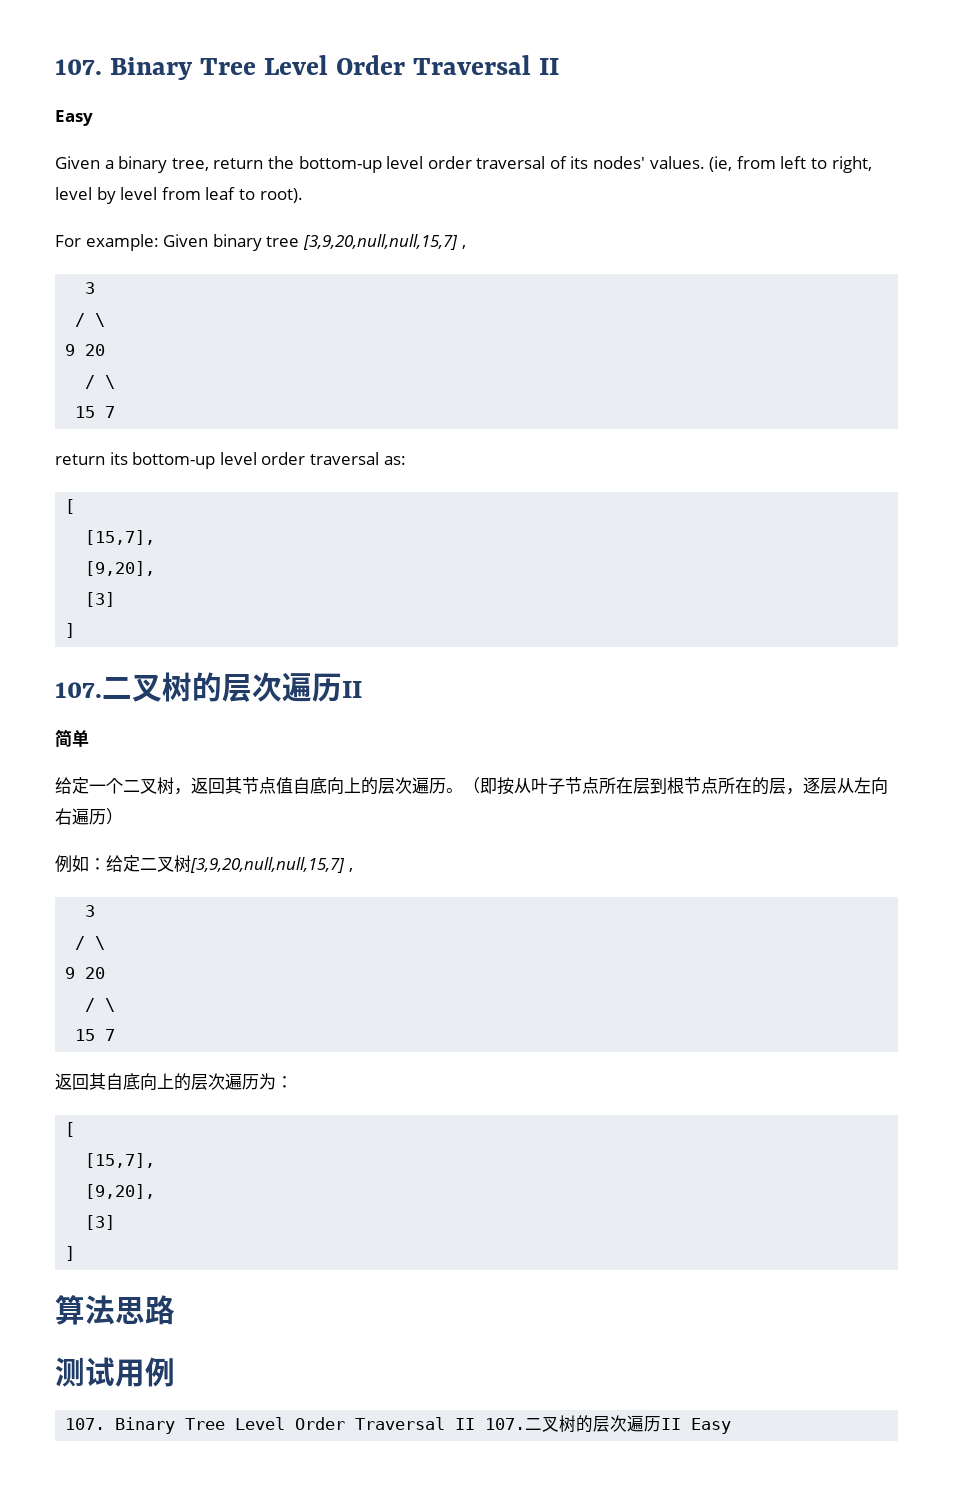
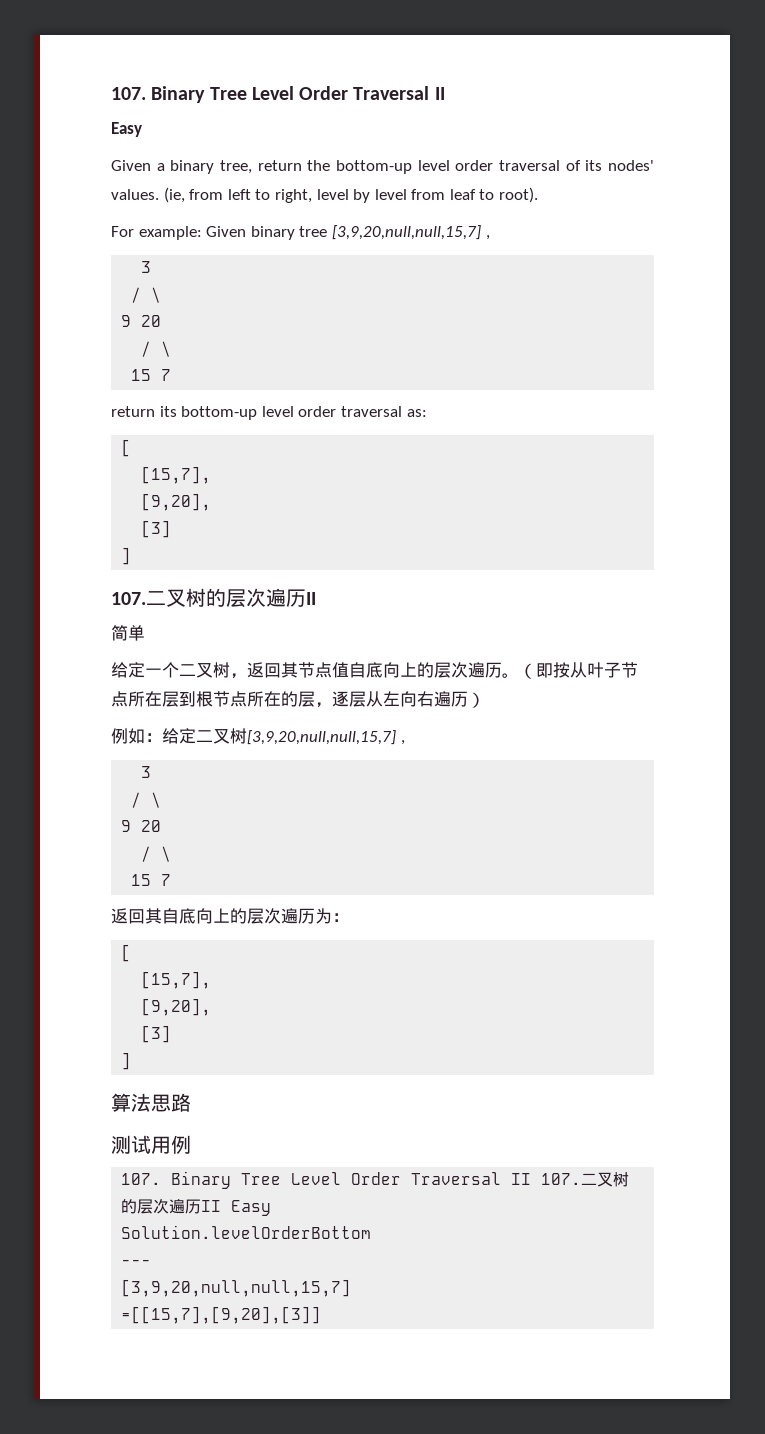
+ Solution.levelOrderBottom
+ ---
+ [3,9,20,null,null,15,7]
+ =[[15,7],[9,20],[3]]

